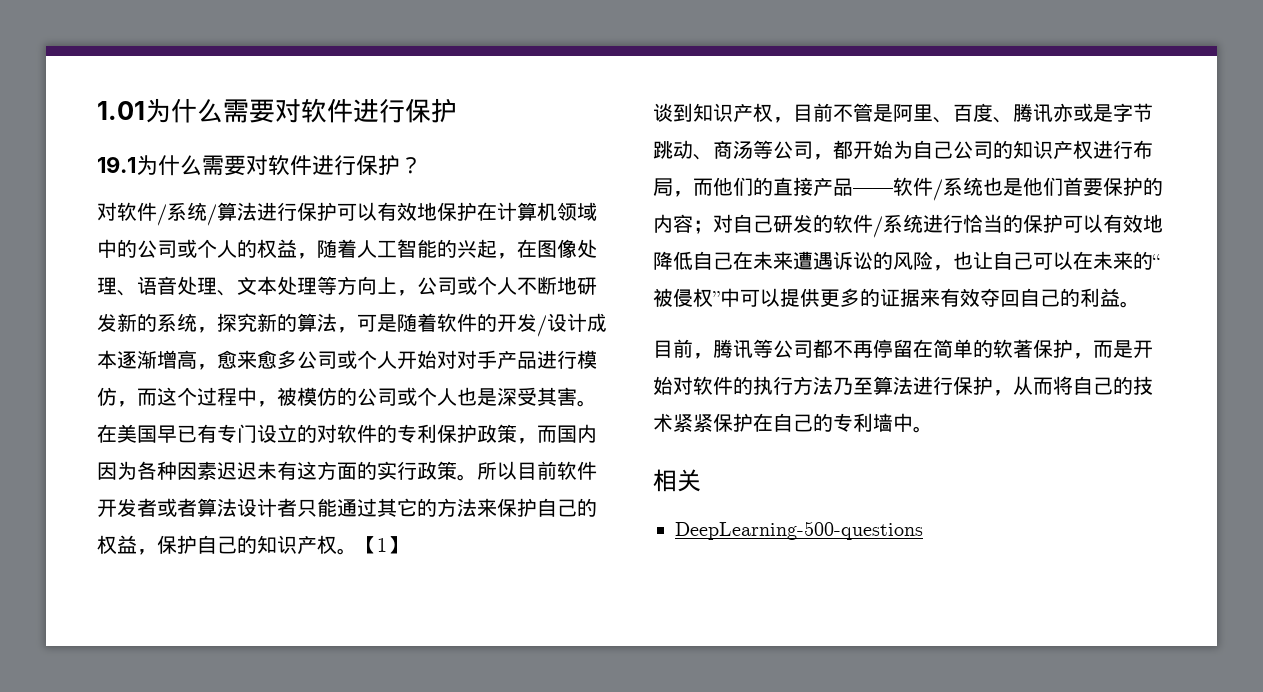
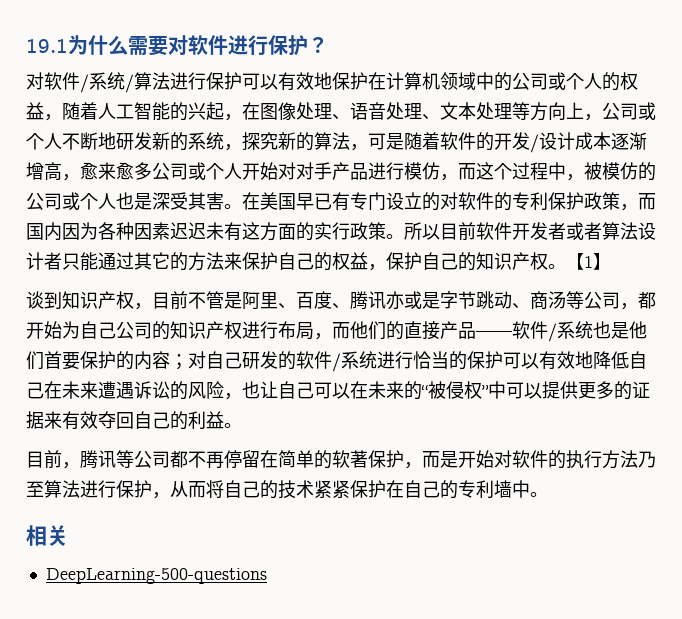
- 1.01为什么需要对软件进行保护

